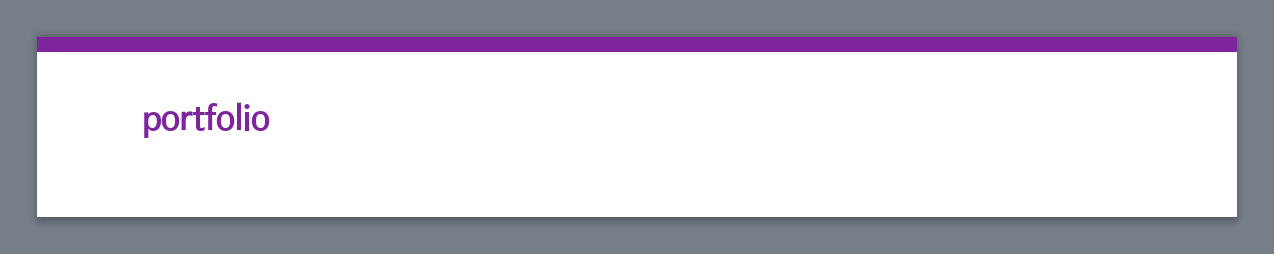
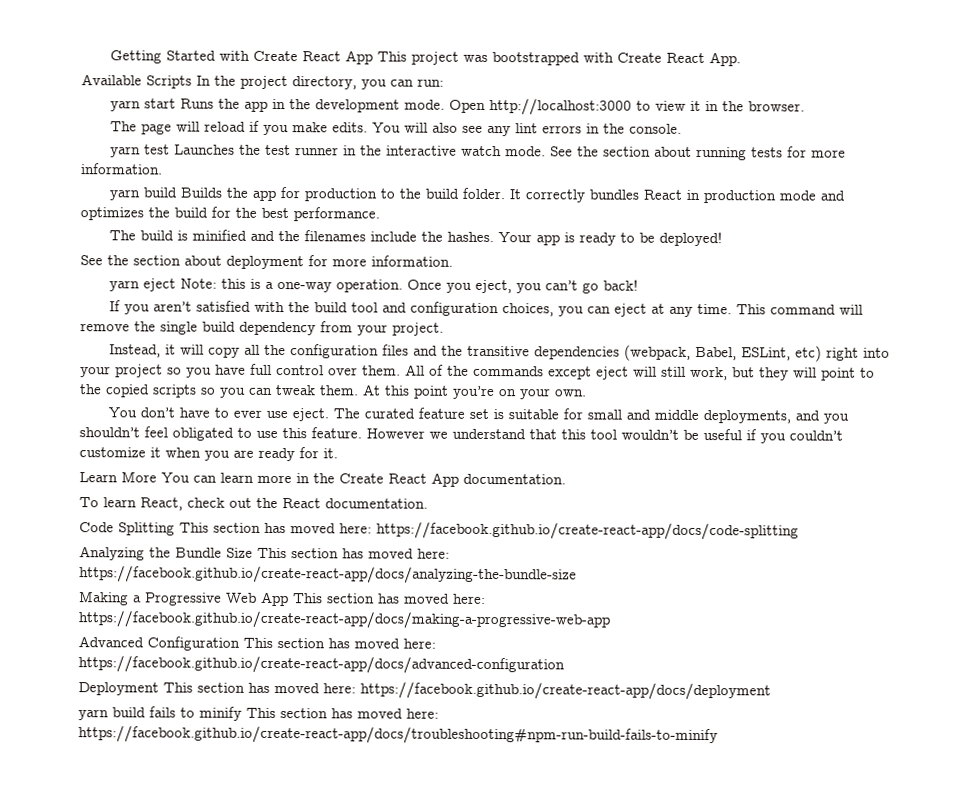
- portfolio
+ Getting Started with Create React App This project was bootstrapped with Create React App.
+ Available Scripts In the project directory, you can run:
+ yarn start Runs the app in the development mode. Open http://localhost:3000 to view it in the browser.
+ The page will reload if you make edits. You will also see any lint errors in the console.
+ yarn test Launches the test runner in the interactive watch mode. See the section about running tests for more information.
+ yarn build Builds the app for production to the build folder. It correctly bundles React in production mode and optimizes the build for the best performance.
+ The build is minified and the filenames include the hashes. Your app is ready to be deployed!
+ See the section about deployment for more information.
+ yarn eject Note: this is a one-way operation. Once you eject, you can’t go back!
+ If you aren’t satisfied with the build tool and configuration choices, you can eject at any time. This command will remove the single build dependency from your project.
+ Instead, it will copy all the configuration files and the transitive dependencies (webpack, Babel, ESLint, etc) right into your project so you have full control over them. All of the commands except eject will still work, but they will point to the copied scripts so you can tweak them. At this point you’re on your own.
+ You don’t have to ever use eject. The curated feature set is suitable for small and middle deployments, and you shouldn’t feel obligated to use this feature. However we understand that this tool wouldn’t be useful if you couldn’t customize it when you are ready for it.
+ Learn More You can learn more in the Create React App documentation.
+ To learn React, check out the React documentation.
+ Code Splitting This section has moved here: https://facebook.github.io/create-react-app/docs/code-splitting
+ Analyzing the Bundle Size This section has moved here: https://facebook.github.io/create-react-app/docs/analyzing-the-bundle-size
+ Making a Progressive Web App This section has moved here: https://facebook.github.io/create-react-app/docs/making-a-progressive-web-app
+ Advanced Configuration This section has moved here: https://facebook.github.io/create-react-app/docs/advanced-configuration
+ Deployment This section has moved here: https://facebook.github.io/create-react-app/docs/deployment
+ yarn build fails to minify This section has moved here: https://facebook.github.io/create-react-app/docs/troubleshooting#npm-run-build-fails-to-minify

